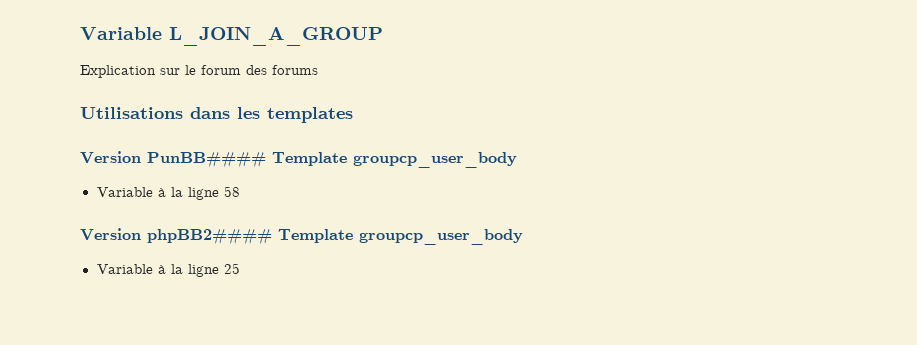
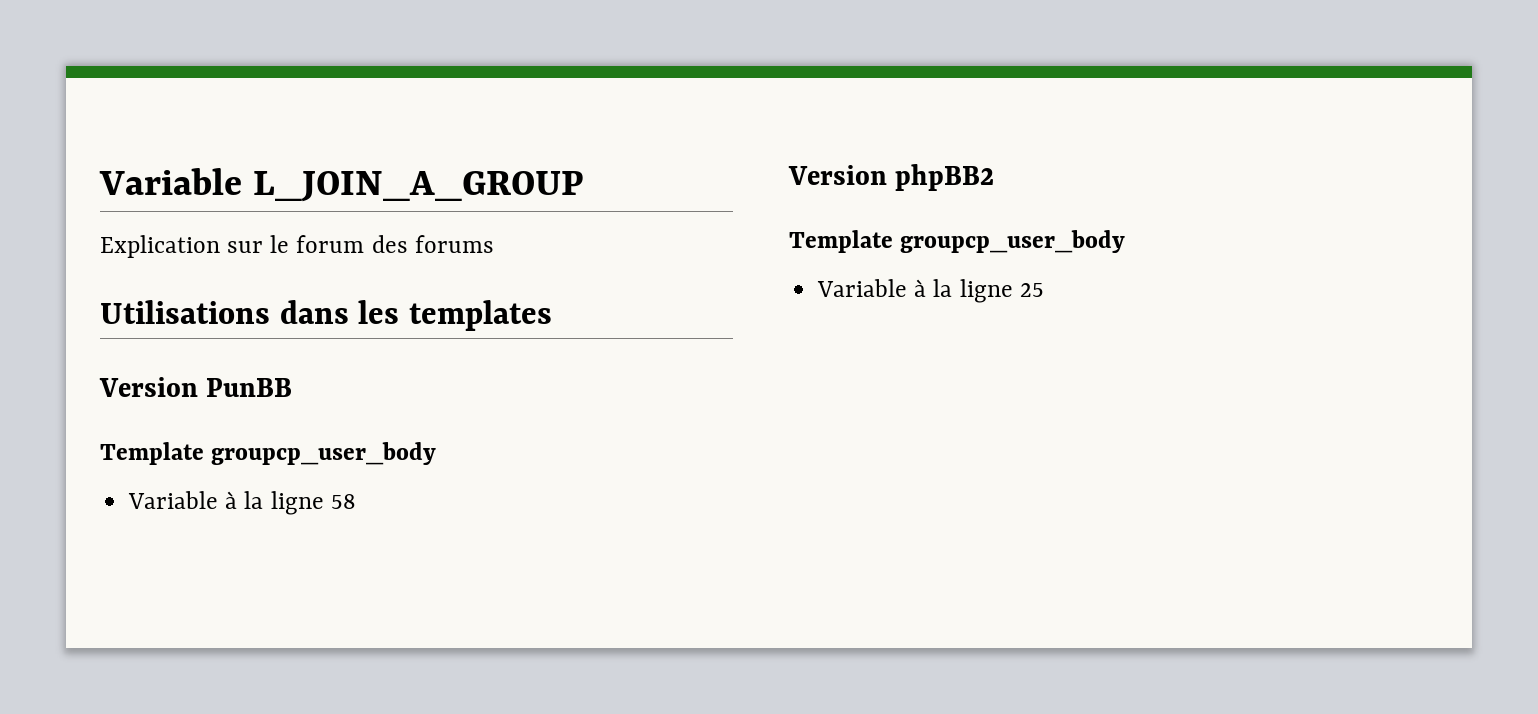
- Version PunBB#### Template groupcp_user_body
+ Version PunBB
+ Template groupcp_user_body
- Version phpBB2#### Template groupcp_user_body
+ Version phpBB2
+ Template groupcp_user_body

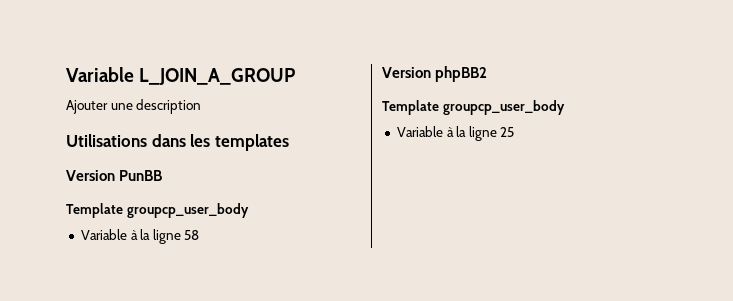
- Explication sur le forum des forums
+ Ajouter une description

